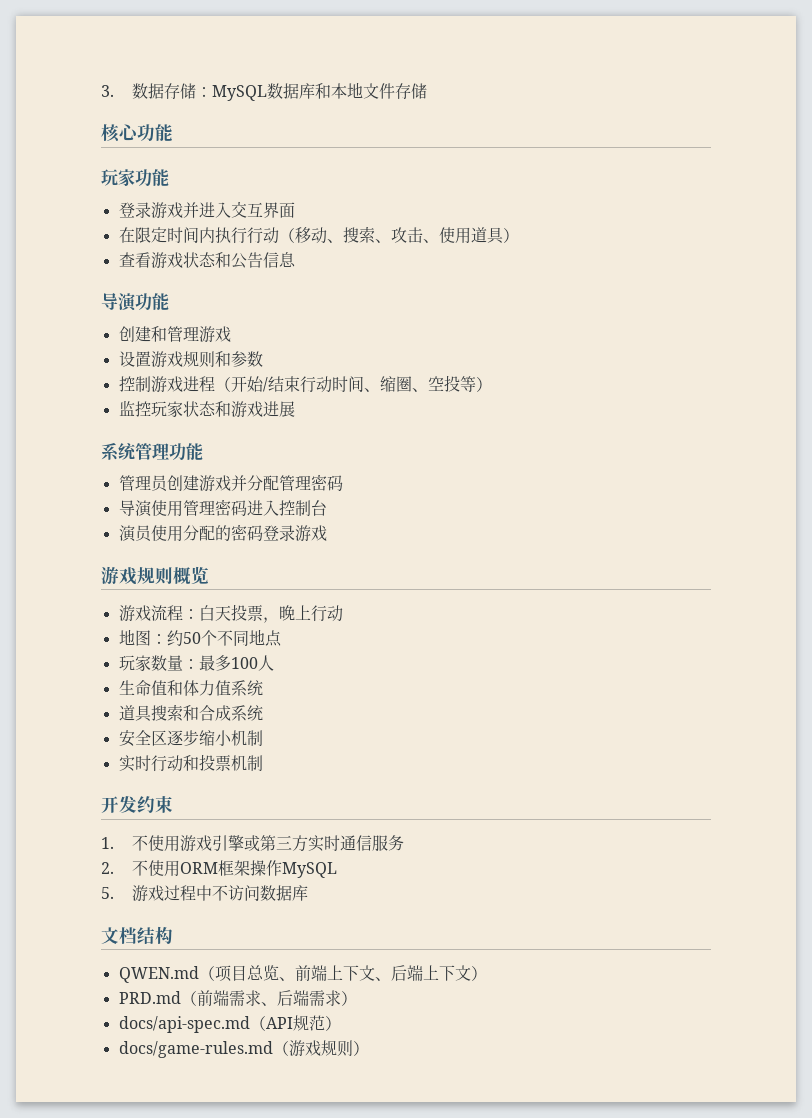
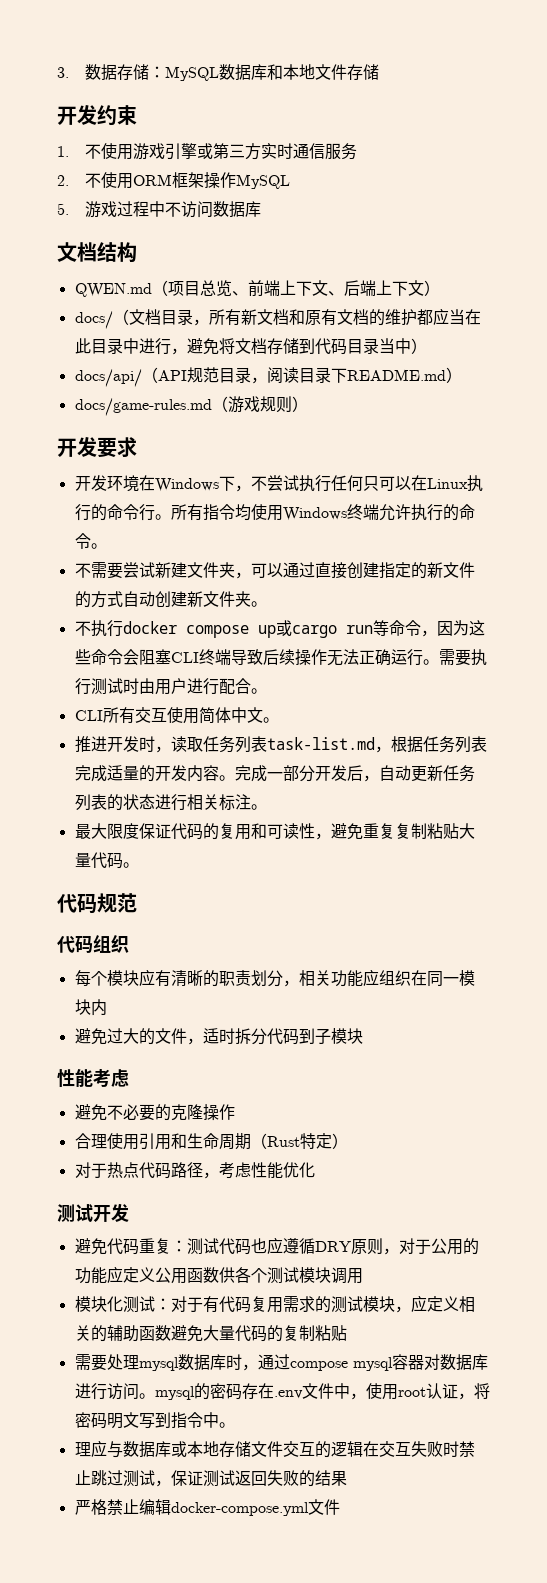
- 核心功能
- 玩家功能
- 登录游戏并进入交互界面
- 在限定时间内执行行动（移动、搜索、攻击、使用道具）
- 查看游戏状态和公告信息
- 导演功能
- 创建和管理游戏
- 设置游戏规则和参数
- 控制游戏进程（开始/结束行动时间、缩圈、空投等）
- 监控玩家状态和游戏进展
- 系统管理功能
- 管理员创建游戏并分配管理密码
- 导演使用管理密码进入控制台
- 演员使用分配的密码登录游戏
- 游戏规则概览
- 游戏流程：白天投票，晚上行动
- 地图：约50个不同地点
- 玩家数量：最多100人
- 生命值和体力值系统
- 道具搜索和合成系统
- 安全区逐步缩小机制
- 实时行动和投票机制
- PRD.md（前端需求、后端需求）
- docs/api-spec.md（API规范）
+ docs/（文档目录，所有新文档和原有文档的维护都应当在此目录中进行，避免将文档存储到代码目录当中）
+ docs/api/（API规范目录，阅读目录下README.md）
+ 开发要求
+ 开发环境在Windows下，不尝试执行任何只可以在Linux执行的命令行。所有指令均使用Windows终端允许执行的命令。
+ 不需要尝试新建文件夹，可以通过直接创建指定的新文件的方式自动创建新文件夹。
+ 不执行docker compose up或cargo run等命令，因为这些命令会阻塞CLI终端导致后续操作无法正确运行。需要执行测试时由用户进行配合。
+ CLI所有交互使用简体中文。
+ 推进开发时，读取任务列表task-list.md，根据任务列表完成适量的开发内容。完成一部分开发后，自动更新任务列表的状态进行相关标注。
+ 最大限度保证代码的复用和可读性，避免重复复制粘贴大量代码。
+ 代码规范
+ 代码组织
+ 每个模块应有清晰的职责划分，相关功能应组织在同一模块内
+ 避免过大的文件，适时拆分代码到子模块
+ 性能考虑
+ 避免不必要的克隆操作
+ 合理使用引用和生命周期（Rust特定）
+ 对于热点代码路径，考虑性能优化
+ 测试开发
+ 避免代码重复：测试代码也应遵循DRY原则，对于公用的功能应定义公用函数供各个测试模块调用
+ 模块化测试：对于有代码复用需求的测试模块，应定义相关的辅助函数避免大量代码的复制粘贴
+ 需要处理mysql数据库时，通过compose mysql容器对数据库进行访问。mysql的密码存在.env文件中，使用root认证，将密码明文写到指令中。
+ 理应与数据库或本地存储文件交互的逻辑在交互失败时禁止跳过测试，保证测试返回失败的结果
+ 严格禁止编辑docker-compose.yml文件

